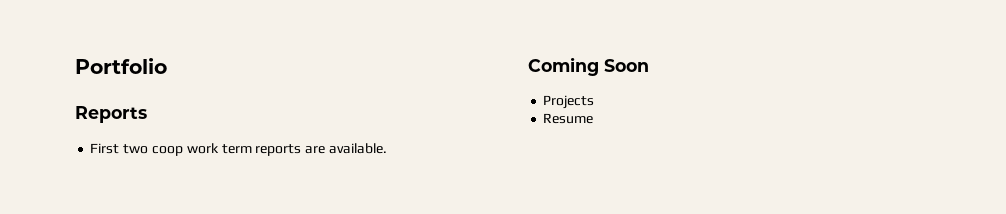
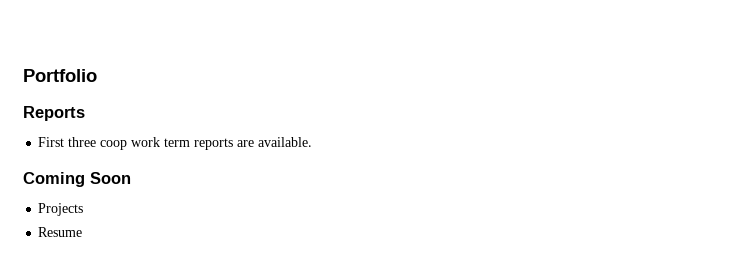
- First two coop work term reports are available.
+ First three coop work term reports are available.

